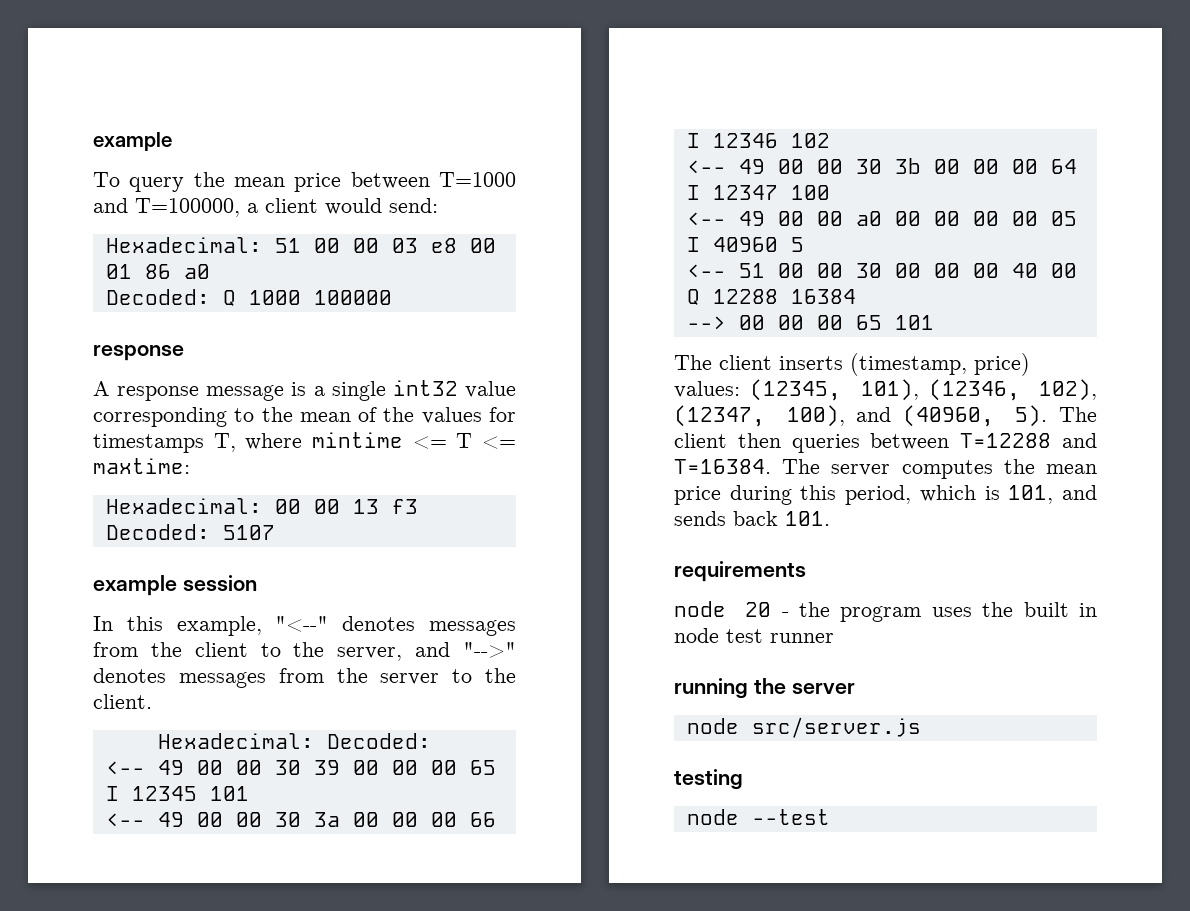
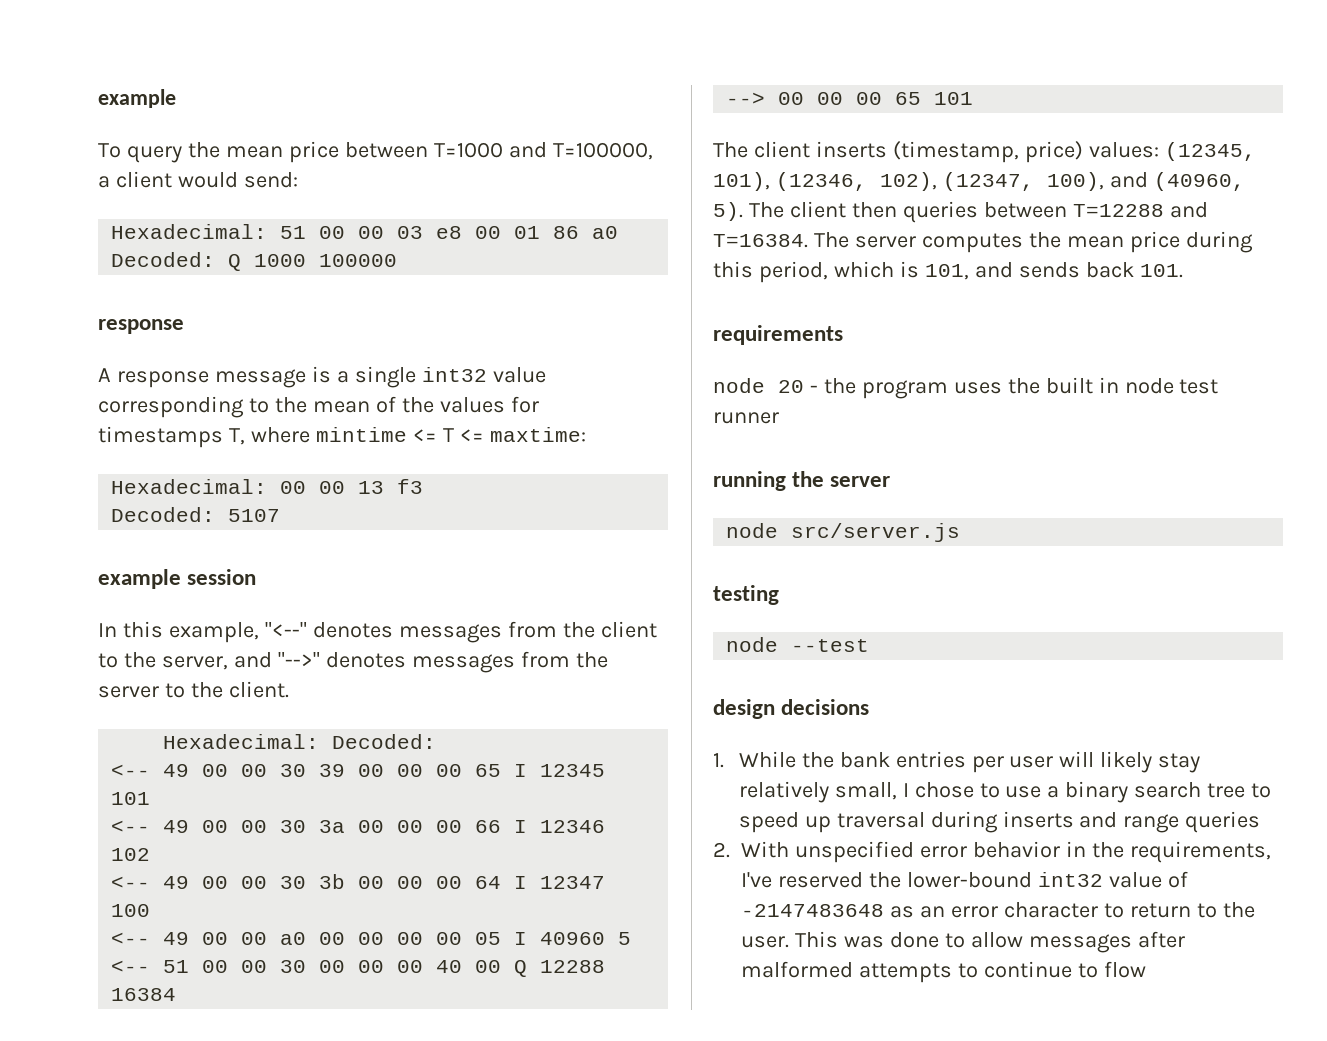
+ design decisions
+ 1. While the bank entries per user will likely stay relatively small, I chose to use a binary search tree to speed up traversal during inserts and range queries
+ 2. With unspecified error behavior in the requirements, I've reserved the lower-bound int32 value of -2147483648 as an error character to return to the user. This was done to allow messages after malformed attempts to continue to flow

